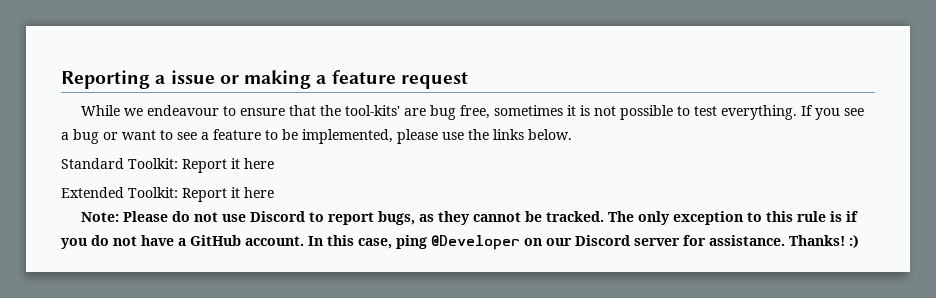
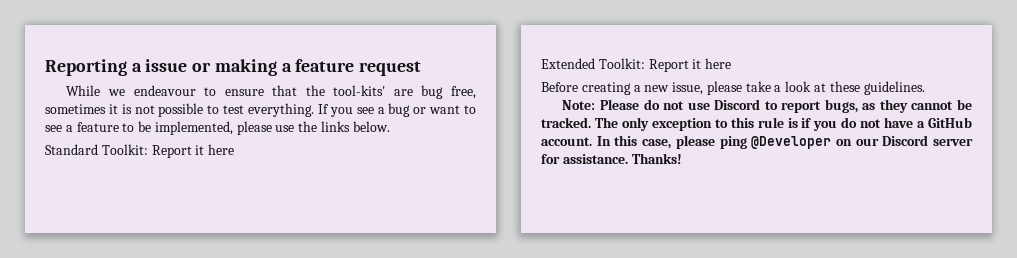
+ Before creating a new issue, please take a look at these guidelines.
- In this case, ping @Developer on our Discord server for assistance.
+ In this case, please ping @Developer on our Discord server for assistance.
- Thanks! :)
+ Thanks!

